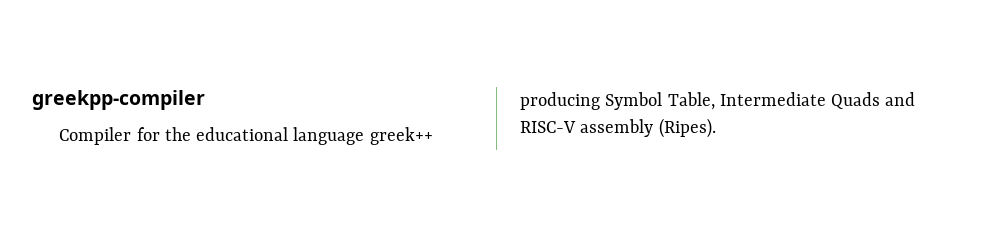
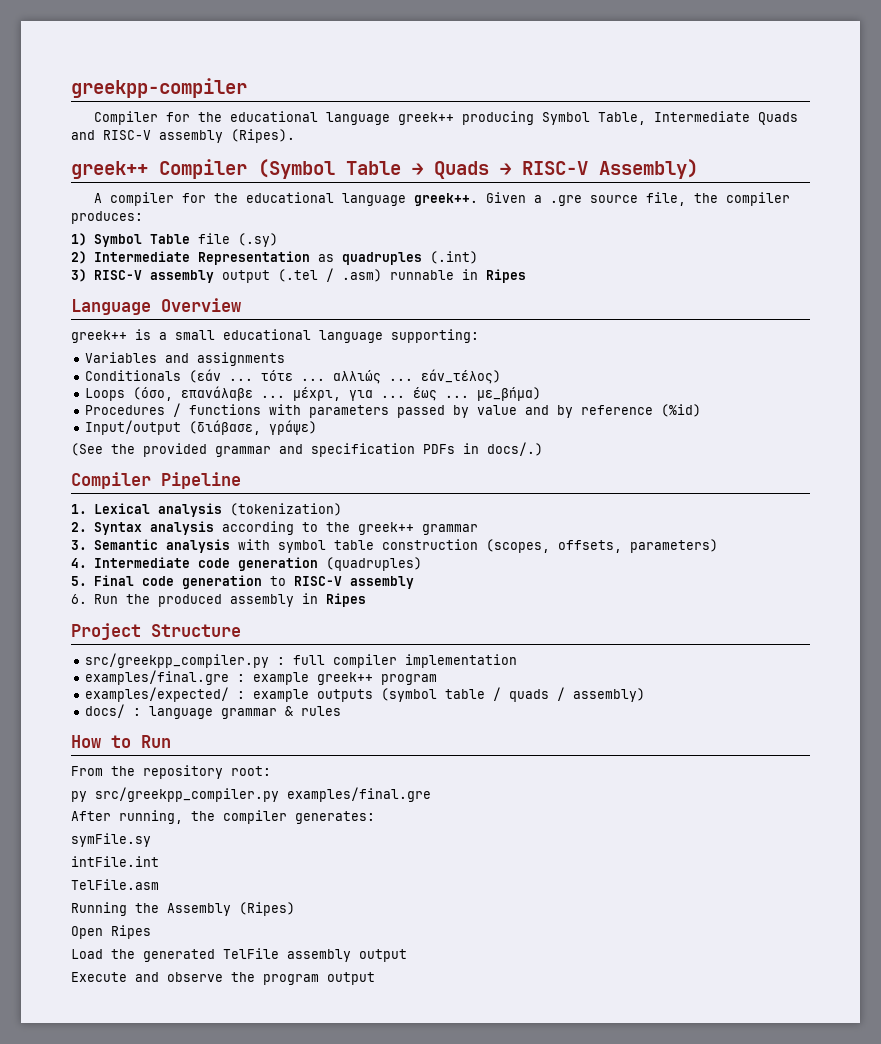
+ greek++ Compiler (Symbol Table → Quads → RISC-V Assembly)
+ A compiler for the educational language greek++. Given a .gre source file, the compiler produces:
+ 1) Symbol Table file (.sy)
+ 2) Intermediate Representation as quadruples (.int)
+ 3) RISC-V assembly output (.tel / .asm) runnable in Ripes
+ Language Overview
+ greek++ is a small educational language supporting:
+ Variables and assignments
+ Conditionals (εάν ... τότε ... αλλιώς ... εάν_τέλος)
+ Loops (όσο, επανάλαβε ... μέχρι, για ... έως ... με_βήμα)
+ Procedures / functions with parameters passed by value and by reference (%id)
+ Input/output (διάβασε, γράψε)
+ (See the provided grammar and specification PDFs in docs/.)
+ Compiler Pipeline
+ 1. Lexical analysis (tokenization)
+ 2. Syntax analysis according to the greek++ grammar
+ 3. Semantic analysis with symbol table construction (scopes, offsets, parameters)
+ 4. Intermediate code generation (quadruples)
+ 5. Final code generation to RISC-V assembly
+ 6. Run the produced assembly in Ripes
+ Project Structure
+ src/greekpp_compiler.py : full compiler implementation
+ examples/final.gre : example greek++ program
+ examples/expected/ : example outputs (symbol table / quads / assembly)
+ docs/ : language grammar & rules
+ How to Run
+ From the repository root:
+ py src/greekpp_compiler.py examples/final.gre
+ After running, the compiler generates:
+ symFile.sy
+ intFile.int
+ TelFile.asm
+ Running the Assembly (Ripes)
+ Open Ripes
+ Load the generated TelFile assembly output
+ Execute and observe the program output

